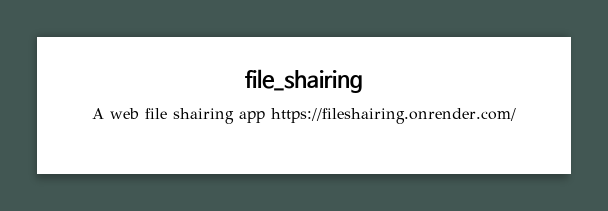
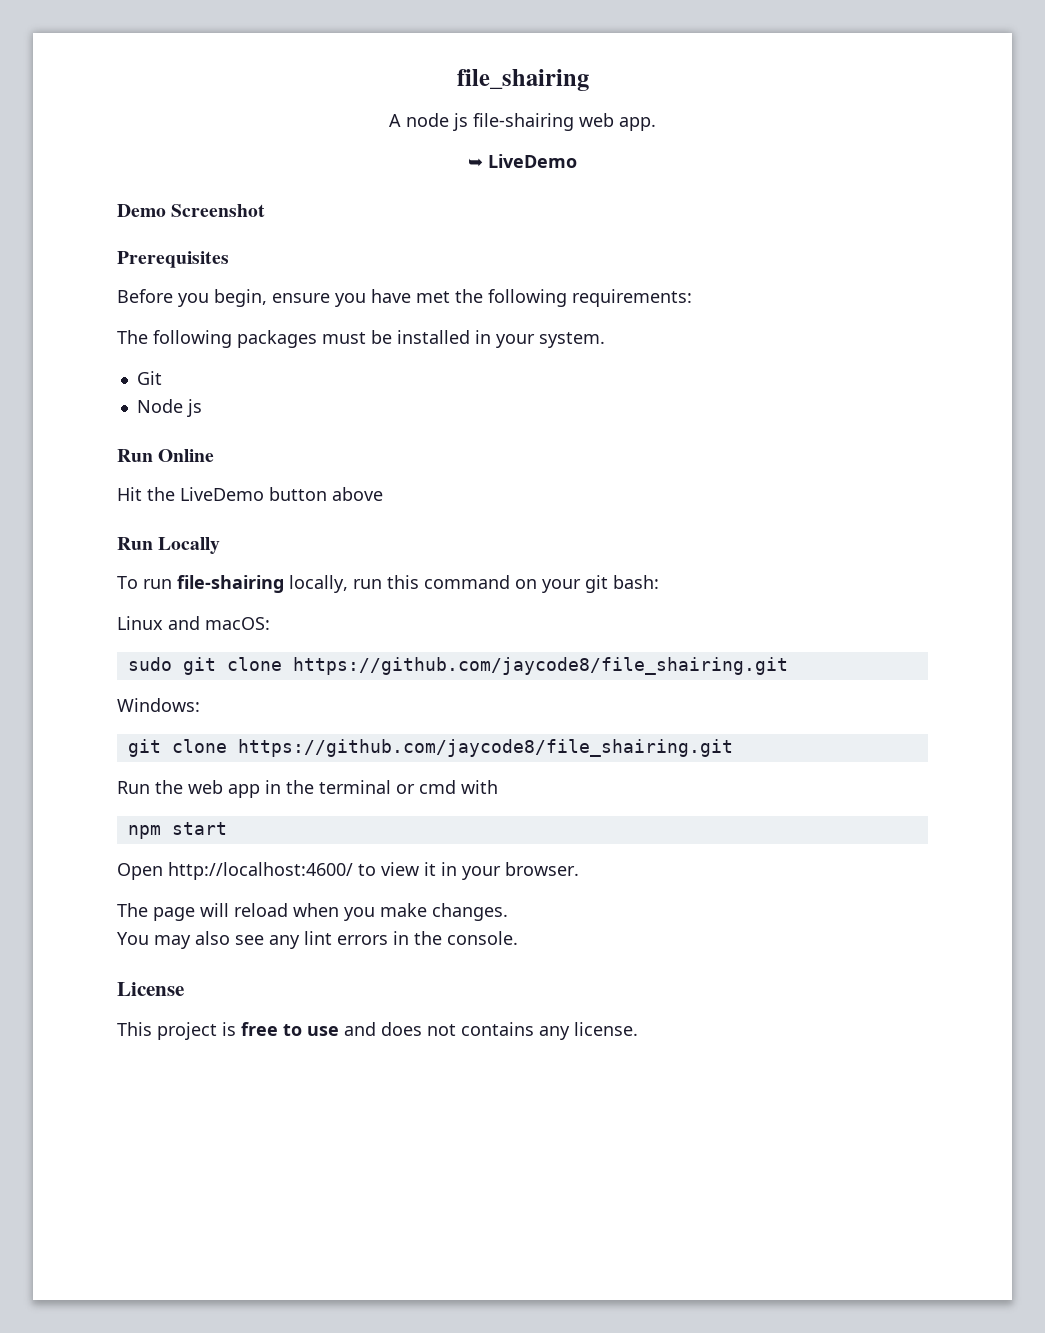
- A web file shairing app https://fileshairing.onrender.com/
+ A node js file-shairing web app.
+ ➥ LiveDemo
+ Demo Screenshot
+ Prerequisites
+ Before you begin, ensure you have met the following requirements:
+ The following packages must be installed in your system.
+ Git
+ Node js
+ Run Online
+ Hit the LiveDemo button above
+ Run Locally
+ To run file-shairing locally, run this command on your git bash:
+ Linux and macOS:
+ sudo git clone https://github.com/jaycode8/file_shairing.git
+ Windows:
+ git clone https://github.com/jaycode8/file_shairing.git
+ Run the web app in the terminal or cmd with
+ npm start
+ Open http://localhost:4600/ to view it in your browser.
+ The page will reload when you make changes.
+ You may also see any lint errors in the console.
+ License
+ This project is free to use and does not contains any license.

